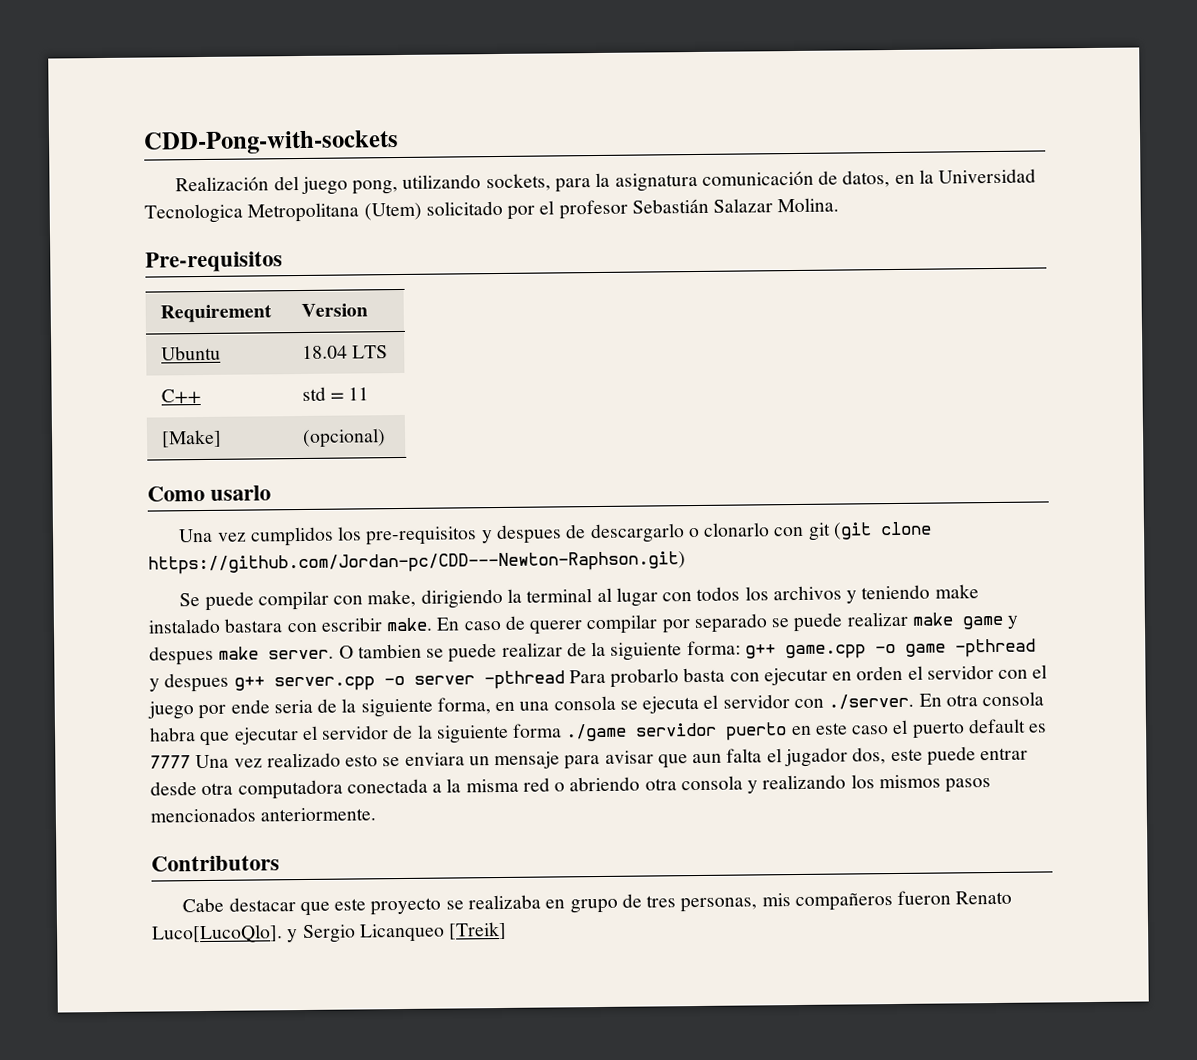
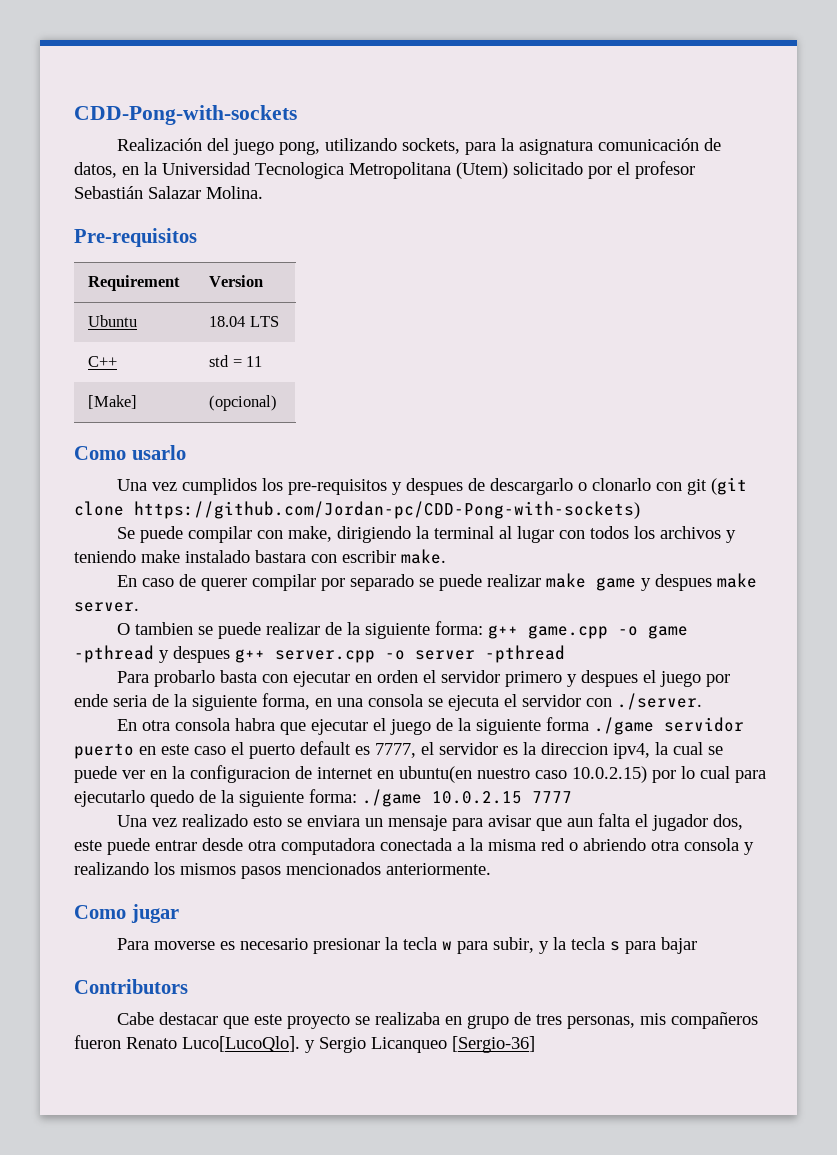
- Una vez cumplidos los pre-requisitos y despues de descargarlo o clonarlo con git (git clone https://github.com/Jordan-pc/CDD---Newton-Raphson.git)
+ Una vez cumplidos los pre-requisitos y despues de descargarlo o clonarlo con git (git clone https://github.com/Jordan-pc/CDD-Pong-with-sockets)
- Se puede compilar con make, dirigiendo la terminal al lugar con todos los archivos y teniendo make instalado bastara con escribir make. En caso de querer compilar por separado se puede realizar make game y despues make server. O tambien se puede realizar de la siguiente forma:
+ Se puede compilar con make, dirigiendo la terminal al lugar con todos los archivos y teniendo make instalado bastara con escribir make.
+ En caso de querer compilar por separado se puede realizar make game y despues make server.
+ O tambien se puede realizar de la siguiente forma:
- g++ game.cpp -o game -pthread y despues g++ server.cpp -o server -pthread Para probarlo basta con ejecutar en orden el servidor con el juego por ende seria de la siguiente forma, en una consola se ejecuta el servidor con ./server. En otra consola habra que ejecutar el servidor de la siguiente forma ./game servidor puerto en este caso el puerto default es 7777 Una vez realizado esto se enviara un mensaje para avisar que aun falta el jugador dos, este puede entrar desde otra computadora conectada a la misma red o abriendo otra consola y realizando los mismos pasos mencionados anteriormente.
+ g++ game.cpp -o game -pthread y despues g++ server.cpp -o server -pthread
+ Para probarlo basta con ejecutar en orden el servidor primero y despues el juego por ende seria de la siguiente forma, en una consola se ejecuta el servidor con ./server.
+ En otra consola habra que ejecutar el juego de la siguiente forma ./game servidor puerto en este caso el puerto default es 7777, el servidor es la direccion ipv4, la cual se puede ver en la configuracion de internet en ubuntu(en nuestro caso 10.0.2.15) por lo cual para ejecutarlo quedo de la siguiente forma: ./game 10.0.2.15 7777
+ Una vez realizado esto se enviara un mensaje para avisar que aun falta el jugador dos, este puede entrar desde otra computadora conectada a la misma red o abriendo otra consola y realizando los mismos pasos mencionados anteriormente.
+ Como jugar
+ Para moverse es necesario presionar la tecla w para subir, y la tecla s para bajar
- Cabe destacar que este proyecto se realizaba en grupo de tres personas, mis compañeros fueron Renato Luco[LucoQlo]. y Sergio Licanqueo [Treik]
+ Cabe destacar que este proyecto se realizaba en grupo de tres personas, mis compañeros fueron Renato Luco[LucoQlo]. y Sergio Licanqueo [Sergio-36]

